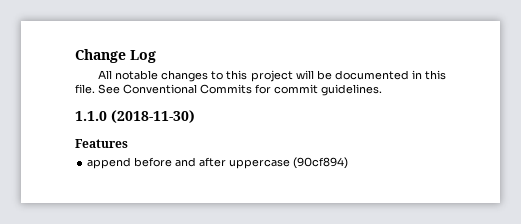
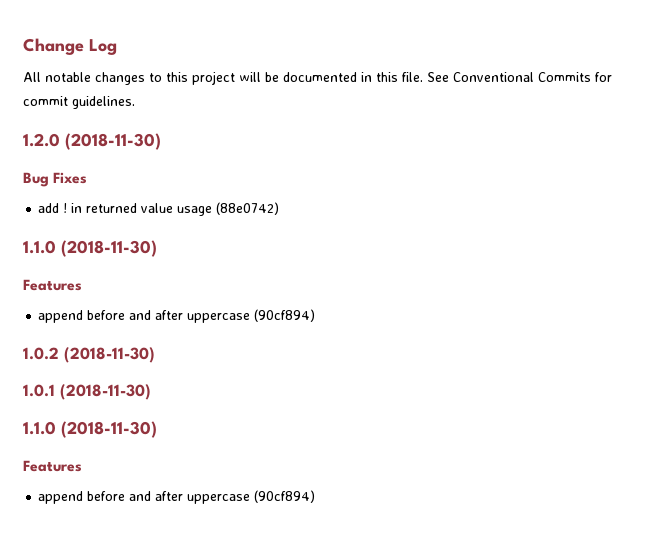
+ 1.2.0 (2018-11-30)
+ Bug Fixes
+ add ! in returned value usage (88e0742)
+ 1.1.0 (2018-11-30)
+ Features
+ append before and after uppercase (90cf894)
+ 1.0.2 (2018-11-30)
+ 1.0.1 (2018-11-30)

